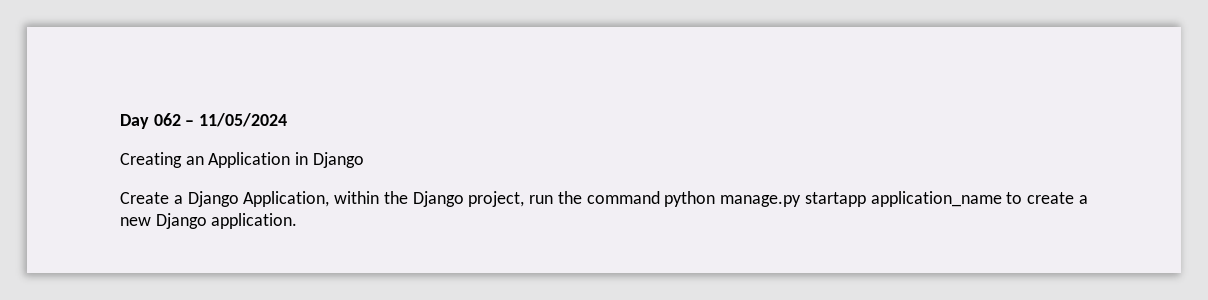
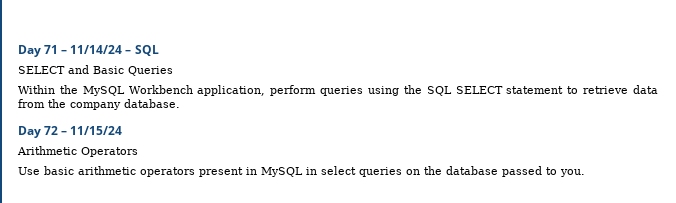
- Day 062 – 11/05/2024
- Creating an Application in Django
- Create a Django Application, within the Django project, run the command python manage.py startapp application_name to create a new Django application.
+ Day 71 – 11/14/24 – SQL
+ SELECT and Basic Queries
+ Within the MySQL Workbench application, perform queries using the SQL SELECT statement to retrieve data from the company database.
+ Day 72 – 11/15/24
+ Arithmetic Operators
+ Use basic arithmetic operators present in MySQL in select queries on the database passed to you.

